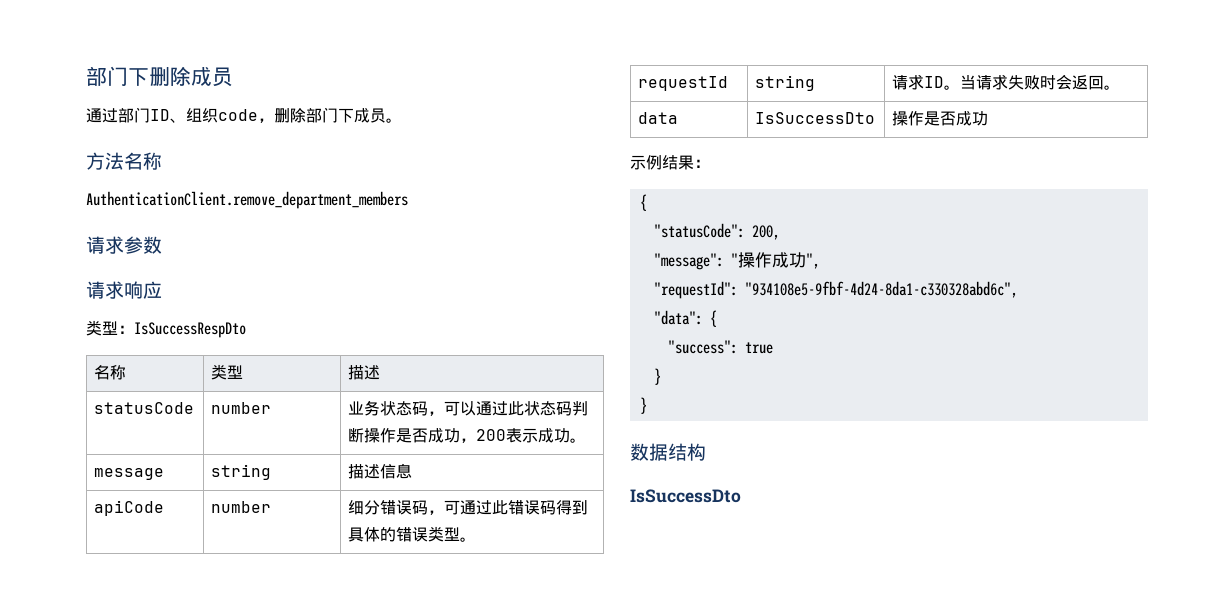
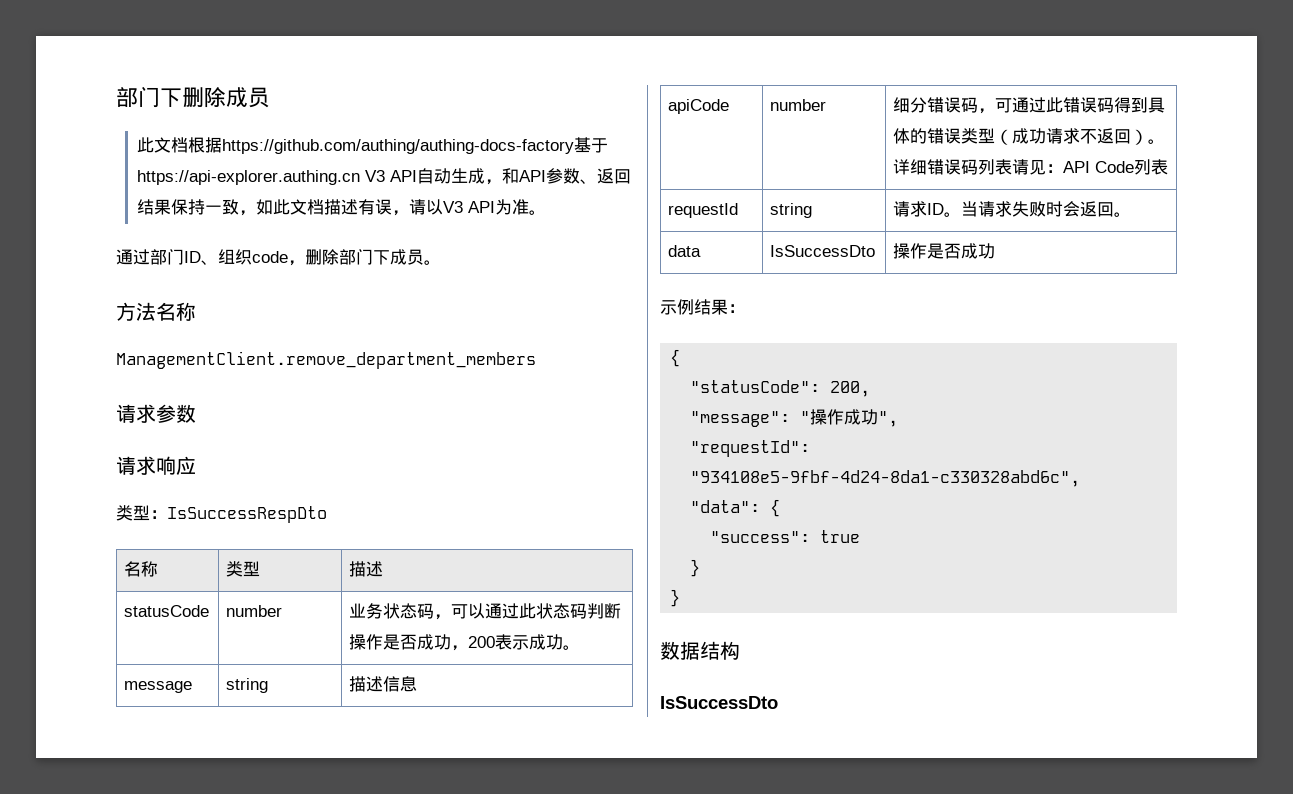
+ 此文档根据https://github.com/authing/authing-docs-factory基于https://api-explorer.authing.cn V3 API自动生成，和API参数、返回结果保持一致，如此文档描述有误，请以V3 API为准。
- AuthenticationClient.remove_department_members
+ ManagementClient.remove_department_members
- apiCode | number | 细分错误码，可通过此错误码得到具体的错误类型。
+ apiCode | number | 细分错误码，可通过此错误码得到具体的错误类型（成功请求不返回）。详细错误码列表请见：API Code列表

